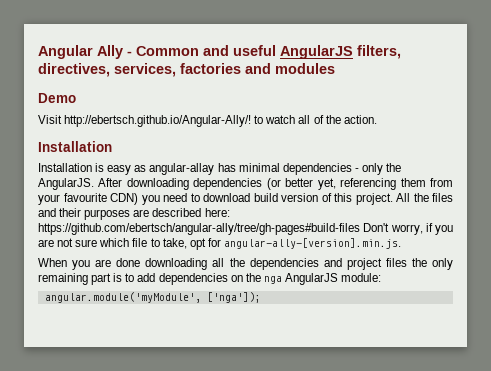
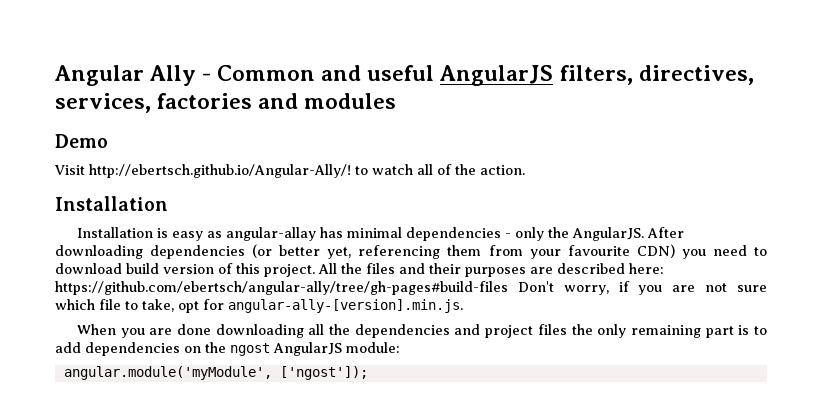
- When you are done downloading all the dependencies and project files the only remaining part is to add dependencies on the nga AngularJS module:
+ When you are done downloading all the dependencies and project files the only remaining part is to add dependencies on the ngost AngularJS module:
- angular.module('myModule', ['nga']);
+ angular.module('myModule', ['ngost']);

